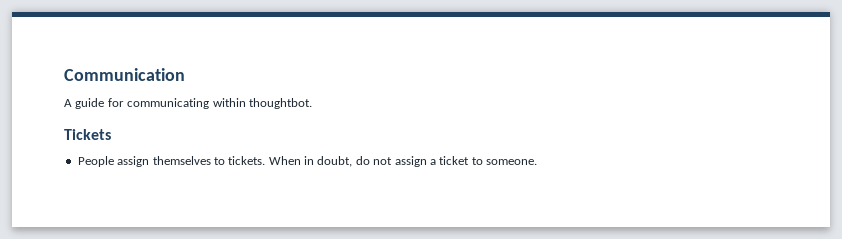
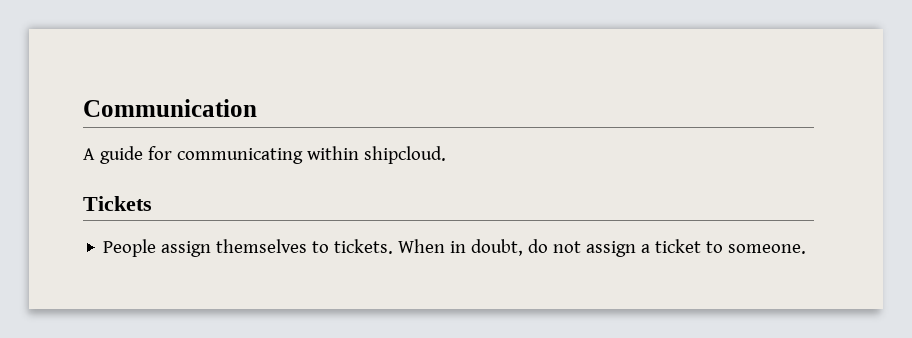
- A guide for communicating within thoughtbot.
+ A guide for communicating within shipcloud.

